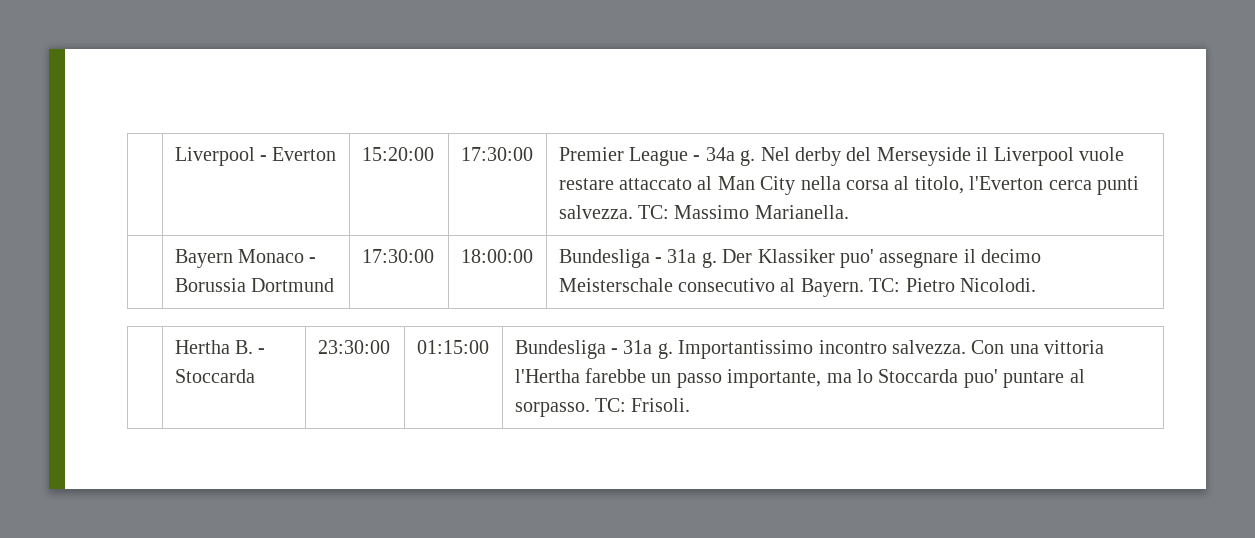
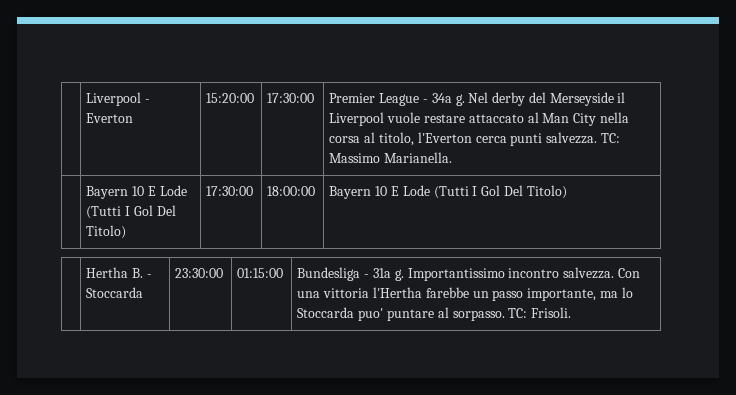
- | Bayern Monaco - Borussia Dortmund | 17:30:00 | 18:00:00 | Bundesliga - 31a g. Der Klassiker puo' assegnare il decimo Meisterschale consecutivo al Bayern. TC: Pietro Nicolodi.
+ | Bayern 10 E Lode (Tutti I Gol Del Titolo) | 17:30:00 | 18:00:00 | Bayern 10 E Lode (Tutti I Gol Del Titolo)

